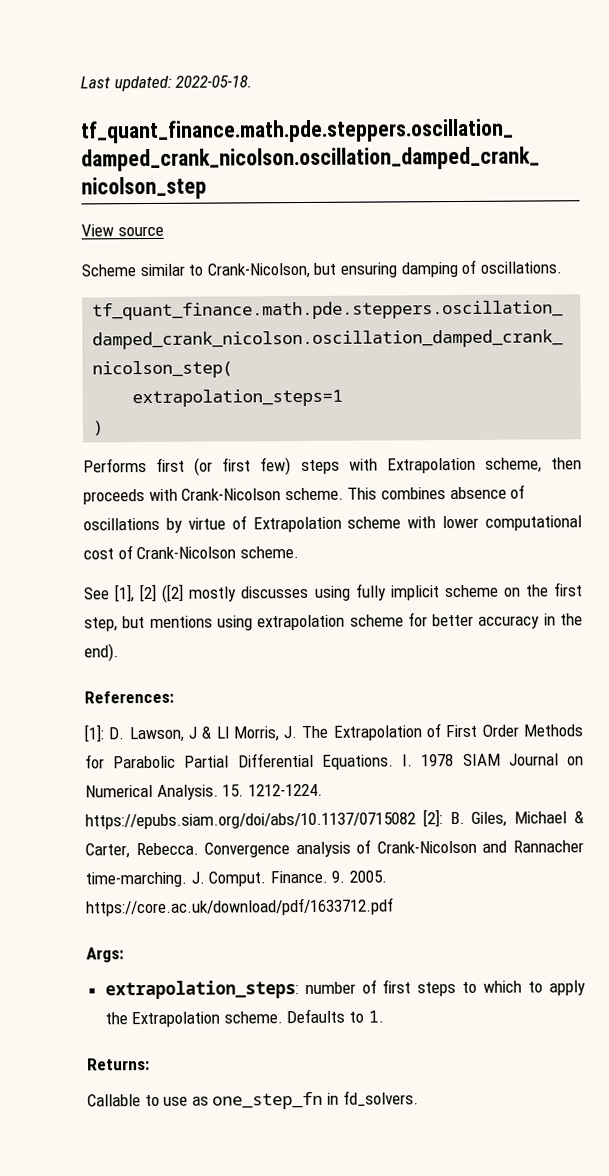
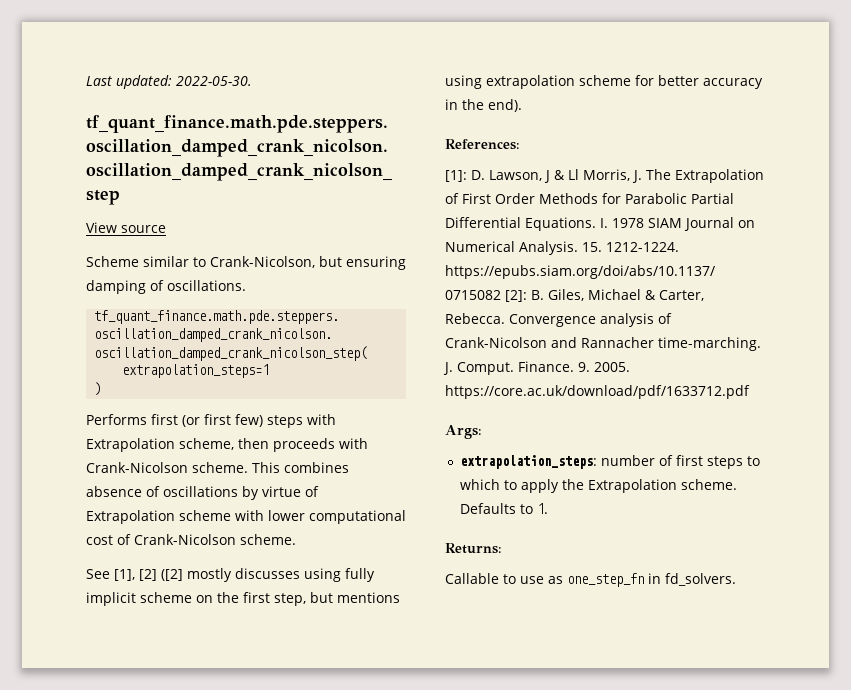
- Last updated: 2022-05-18.
+ Last updated: 2022-05-30.

